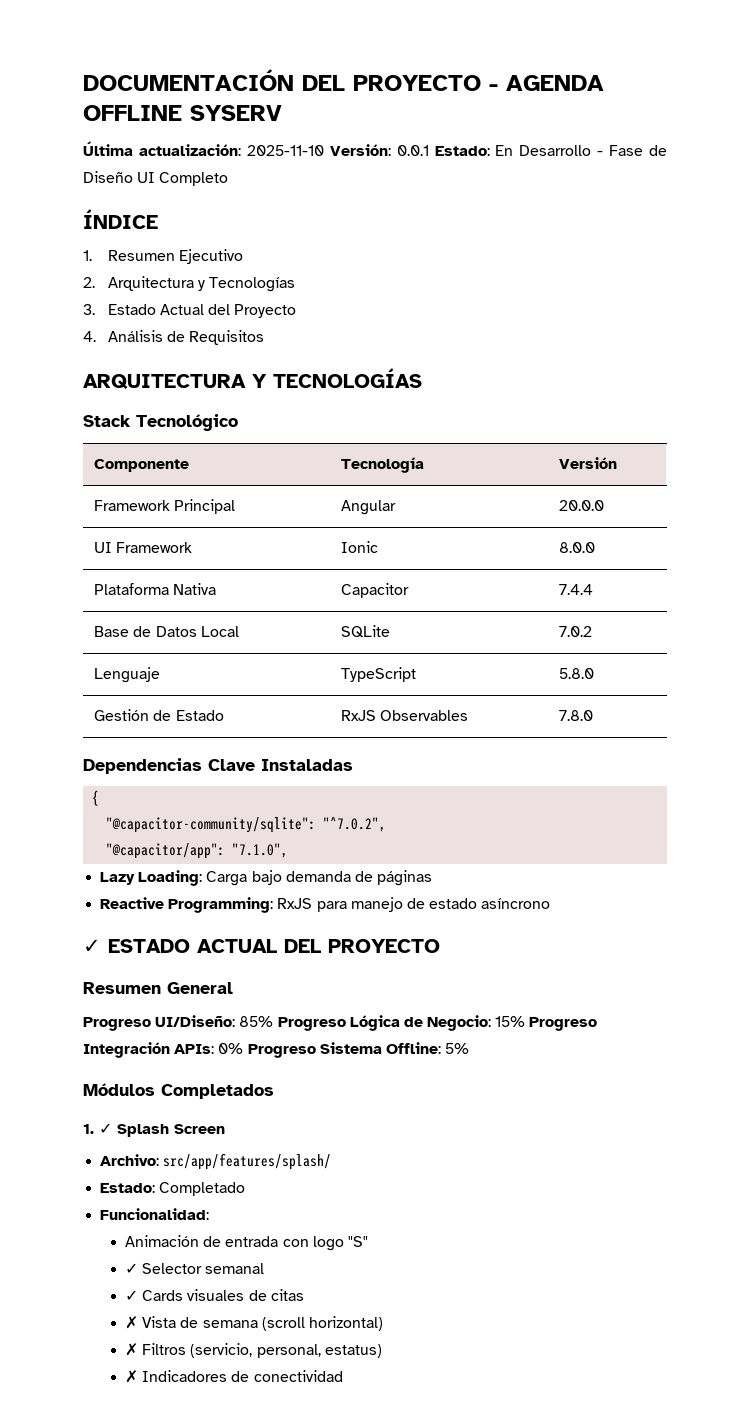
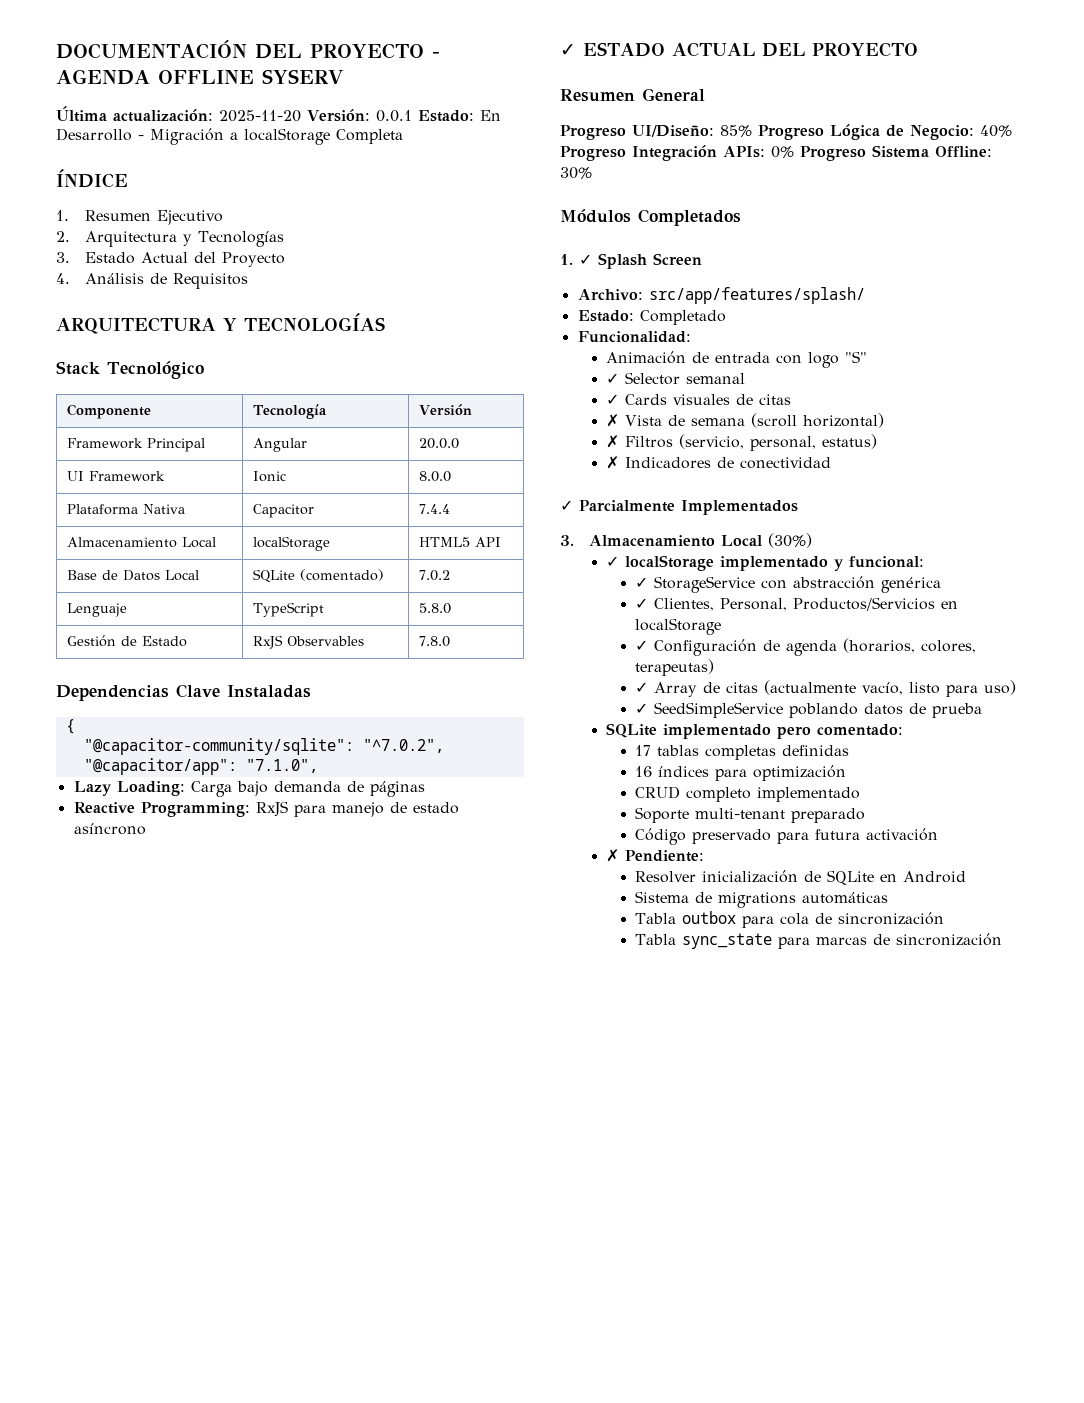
- Última actualización: 2025-11-10 Versión: 0.0.1 Estado: En Desarrollo - Fase de Diseño UI Completo
+ Última actualización: 2025-11-20 Versión: 0.0.1 Estado: En Desarrollo - Migración a localStorage Completa
+ Almacenamiento Local | localStorage | HTML5 API
- Base de Datos Local | SQLite | 7.0.2
+ Base de Datos Local | SQLite (comentado) | 7.0.2
- Progreso UI/Diseño: 85% Progreso Lógica de Negocio: 15% Progreso Integración APIs: 0% Progreso Sistema Offline: 5%
+ Progreso UI/Diseño: 85% Progreso Lógica de Negocio: 40% Progreso Integración APIs: 0% Progreso Sistema Offline: 30%
+ ✓ Parcialmente Implementados
+ 3. Almacenamiento Local (30%)
+ ✓ localStorage implementado y funcional:
+ ✓ StorageService con abstracción genérica
+ ✓ Clientes, Personal, Productos/Servicios en localStorage
+ ✓ Configuración de agenda (horarios, colores, terapeutas)
+ ✓ Array de citas (actualmente vacío, listo para uso)
+ ✓ SeedSimpleService poblando datos de prueba
+ SQLite implementado pero comentado:
+ 17 tablas completas definidas
+ 16 índices para optimización
+ CRUD completo implementado
+ Soporte multi-tenant preparado
+ Código preservado para futura activación
+ ✗ Pendiente:
+ Resolver inicialización de SQLite en Android
+ Sistema de migrations automáticas
+ Tabla outbox para cola de sincronización
+ Tabla sync_state para marcas de sincronización

